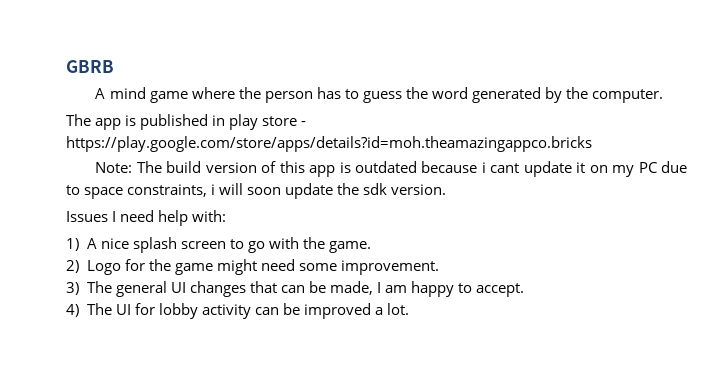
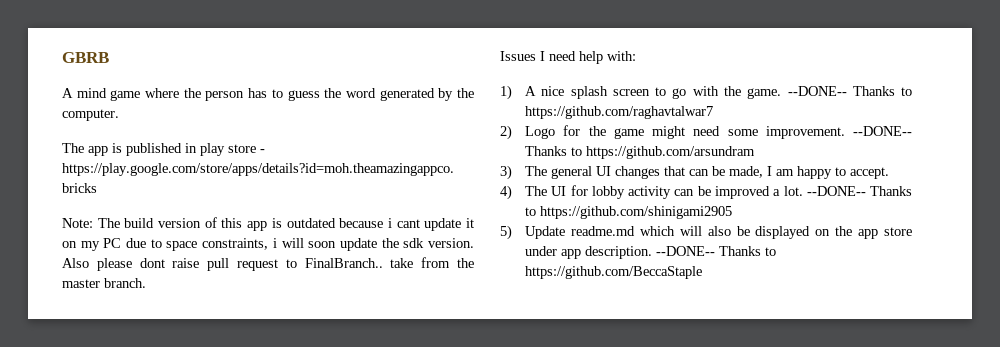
+ Also please dont raise pull request to FinalBranch.. take from the master branch.
+ --DONE-- Thanks to https://github.com/raghavtalwar7
+ --DONE-- Thanks to https://github.com/arsundram
+ --DONE-- Thanks to https://github.com/shinigami2905
+ 5) Update readme.md which will also be displayed on the app store under app description. --DONE-- Thanks to https://github.com/BeccaStaple

